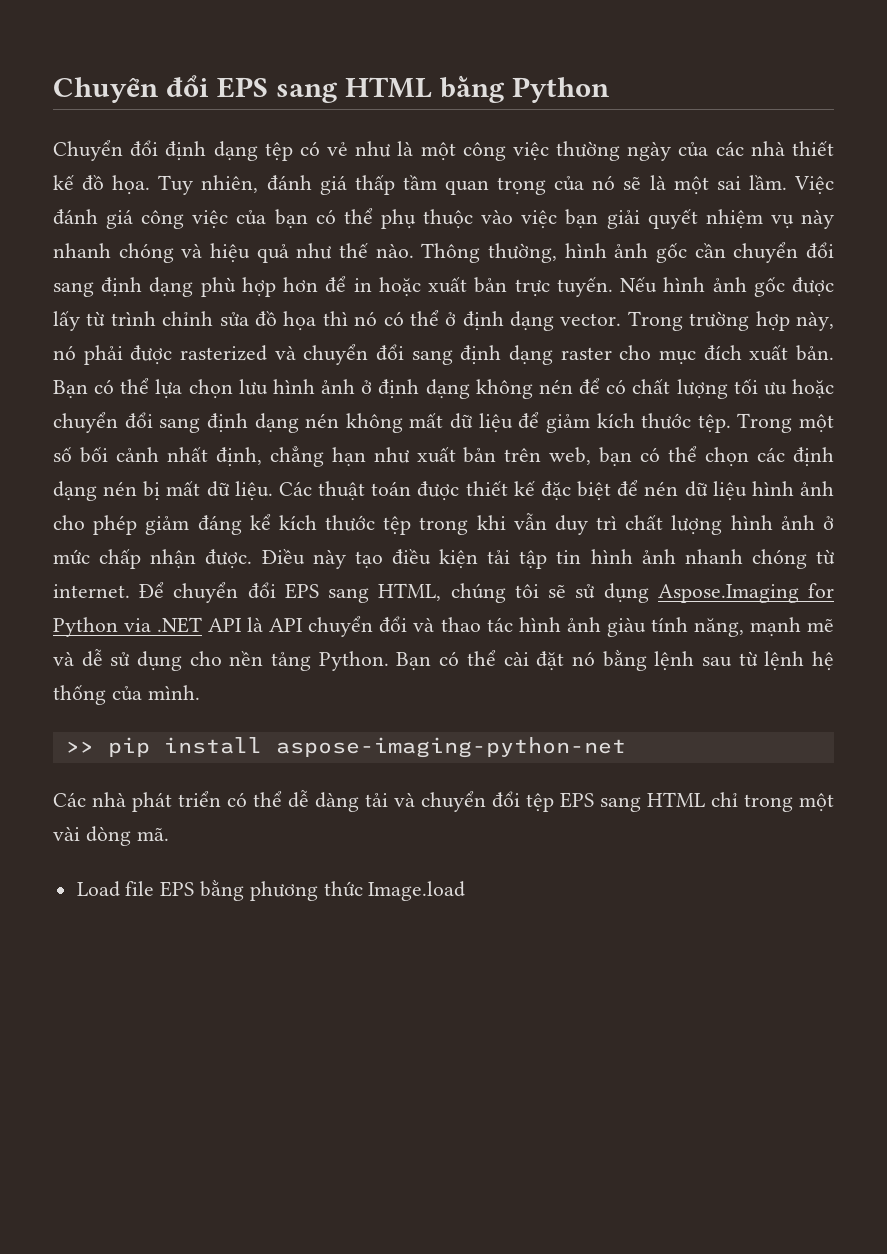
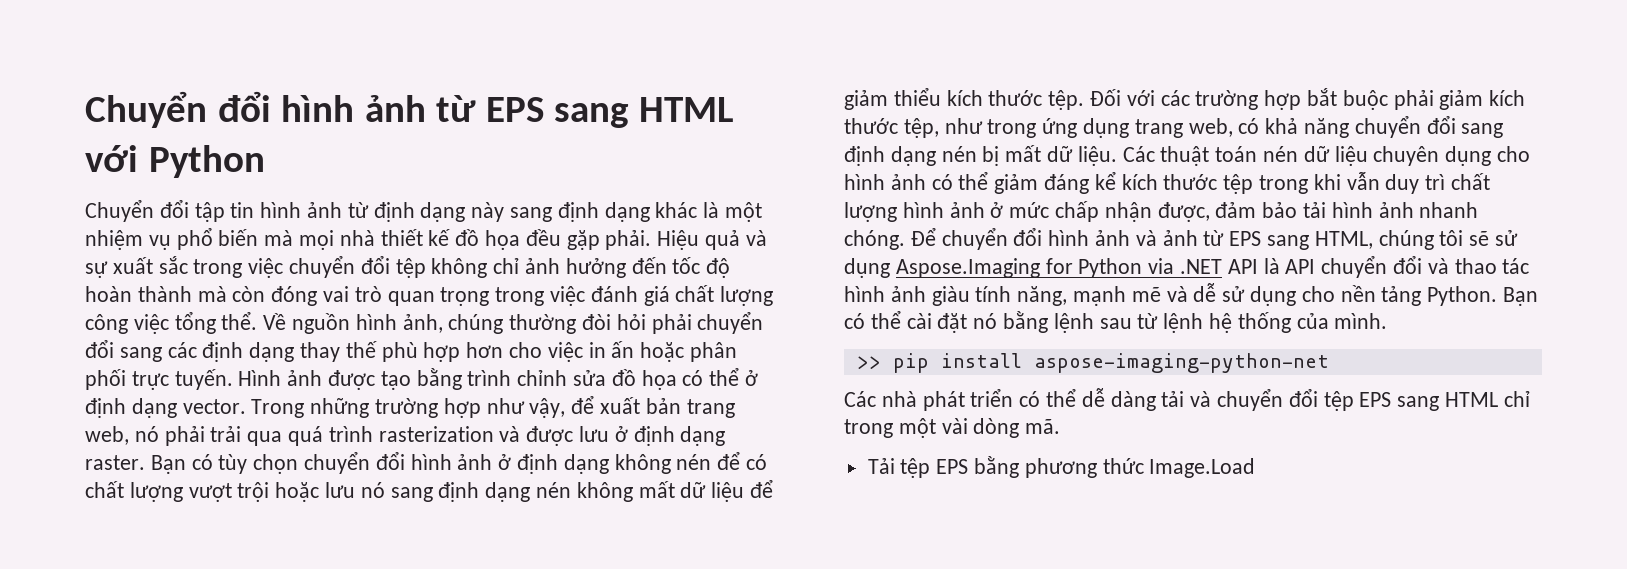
- Chuyển đổi EPS sang HTML bằng Python
+ Chuyển đổi hình ảnh từ EPS sang HTML với Python
- Chuyển đổi định dạng tệp có vẻ như là một công việc thường ngày của các nhà thiết kế đồ họa. Tuy nhiên, đánh giá thấp tầm quan trọng của nó sẽ là một sai lầm. Việc đánh giá công việc của bạn có thể phụ thuộc vào việc bạn giải quyết nhiệm vụ này nhanh chóng và hiệu quả như thế nào. Thông thường, hình ảnh gốc cần chuyển đổi sang định dạng phù hợp hơn để in hoặc xuất bản trực tuyến. Nếu hình ảnh gốc được lấy từ trình chỉnh sửa đồ họa thì nó có thể ở định dạng vector.
+ Chuyển đổi tập tin hình ảnh từ định dạng này sang định dạng khác là một nhiệm vụ phổ biến mà mọi nhà thiết kế đồ họa đều gặp phải. Hiệu quả và sự xuất sắc trong việc chuyển đổi tệp không chỉ ảnh hưởng đến tốc độ hoàn thành mà còn đóng vai trò quan trọng trong việc đánh giá chất lượng công việc tổng thể. Về nguồn hình ảnh, chúng thường đòi hỏi phải chuyển đổi sang các định dạng thay thế phù hợp hơn cho việc in ấn hoặc phân phối trực tuyến. Hình ảnh được tạo bằng trình chỉnh sửa đồ họa có thể ở định dạng vector.
- Trong trường hợp này, nó phải được rasterized và chuyển đổi sang định dạng raster cho mục đích xuất bản. Bạn có thể lựa chọn lưu hình ảnh ở định dạng không nén để có chất lượng tối ưu hoặc chuyển đổi sang định dạng nén không mất dữ liệu để giảm kích thước tệp.
+ Trong những trường hợp như vậy, để xuất bản trang web, nó phải trải qua quá trình rasterization và được lưu ở định dạng raster. Bạn có tùy chọn chuyển đổi hình ảnh ở định dạng không nén để có chất lượng vượt trội hoặc lưu nó sang định dạng nén không mất dữ liệu để giảm thiểu kích thước tệp.
- Trong một số bối cảnh nhất định, chẳng hạn như xuất bản trên web, bạn có thể chọn các định dạng nén bị mất dữ liệu.
+ Đối với các trường hợp bắt buộc phải giảm kích thước tệp, như trong ứng dụng trang web, có khả năng chuyển đổi sang định dạng nén bị mất dữ liệu.
- Các thuật toán được thiết kế đặc biệt để nén dữ liệu hình ảnh cho phép giảm đáng kể kích thước tệp trong khi vẫn duy trì chất lượng hình ảnh ở mức chấp nhận được. Điều này tạo điều kiện tải tập tin hình ảnh nhanh chóng từ internet. Để chuyển đổi EPS sang HTML, chúng tôi sẽ sử dụng Aspose.Imaging for Python via .NET API là API chuyển đổi và thao tác hình ảnh giàu tính năng, mạnh mẽ và dễ sử dụng cho nền tảng Python.
+ Các thuật toán nén dữ liệu chuyên dụng cho hình ảnh có thể giảm đáng kể kích thước tệp trong khi vẫn duy trì chất lượng hình ảnh ở mức chấp nhận được, đảm bảo tải hình ảnh nhanh chóng. Để chuyển đổi hình ảnh và ảnh từ EPS sang HTML, chúng tôi sẽ sử dụng Aspose.Imaging for Python via .NET API là API chuyển đổi và thao tác hình ảnh giàu tính năng, mạnh mẽ và dễ sử dụng cho nền tảng Python.
- Load file EPS bằng phương thức Image.load
+ Tải tệp EPS bằng phương thức Image.Load

